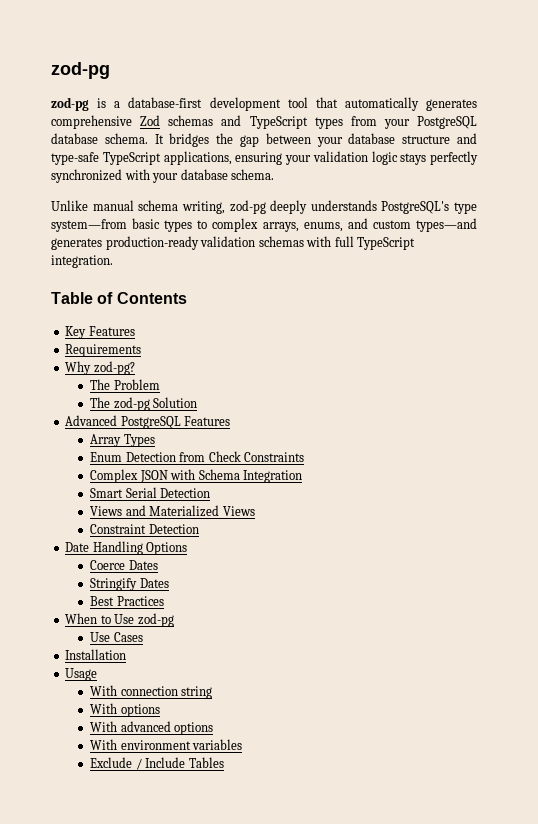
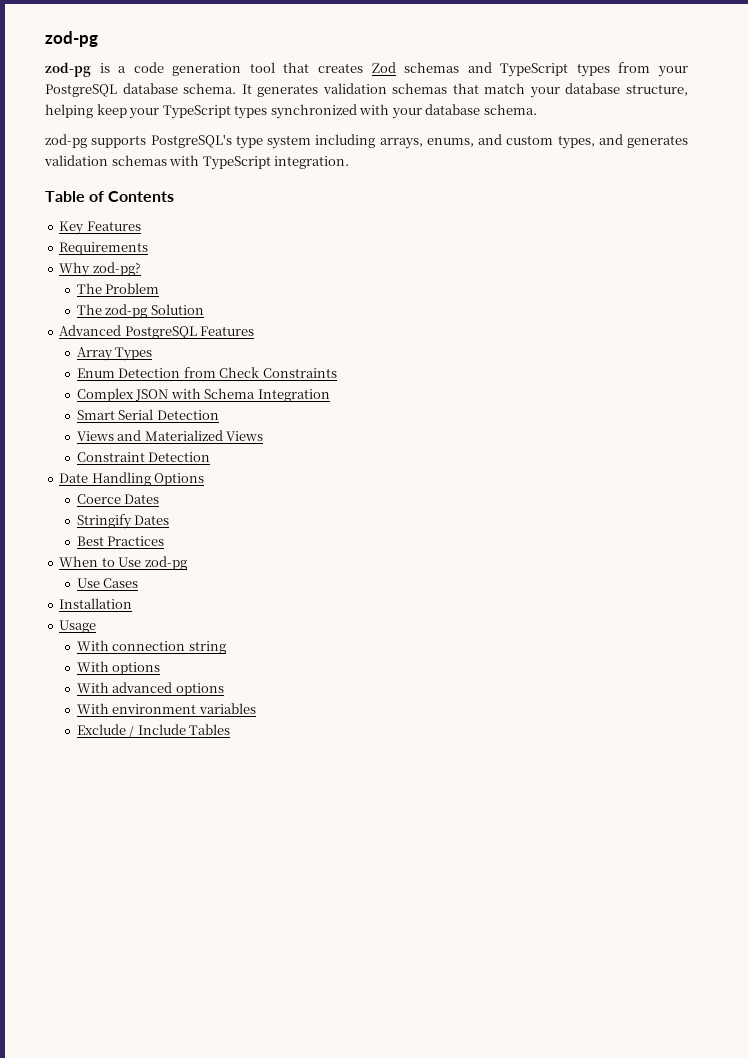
- zod-pg is a database-first development tool that automatically generates comprehensive Zod schemas and TypeScript types from your PostgreSQL database schema.
+ zod-pg is a code generation tool that creates Zod schemas and TypeScript types from your PostgreSQL database schema.
- It bridges the gap between your database structure and type-safe TypeScript applications, ensuring your validation logic stays perfectly synchronized with your database schema.
+ It generates validation schemas that match your database structure, helping keep your TypeScript types synchronized with your database schema.
- Unlike manual schema writing, zod-pg deeply understands PostgreSQL's type system—from basic types to complex arrays, enums, and custom types—and generates production-ready validation schemas with full TypeScript integration.
+ zod-pg supports PostgreSQL's type system including arrays, enums, and custom types, and generates validation schemas with TypeScript integration.

